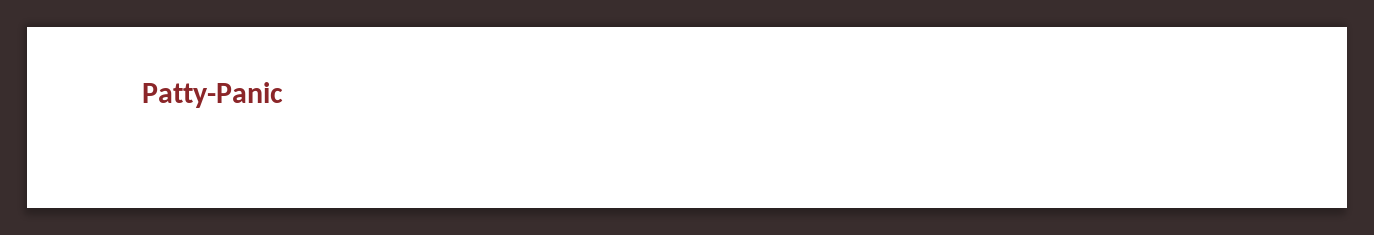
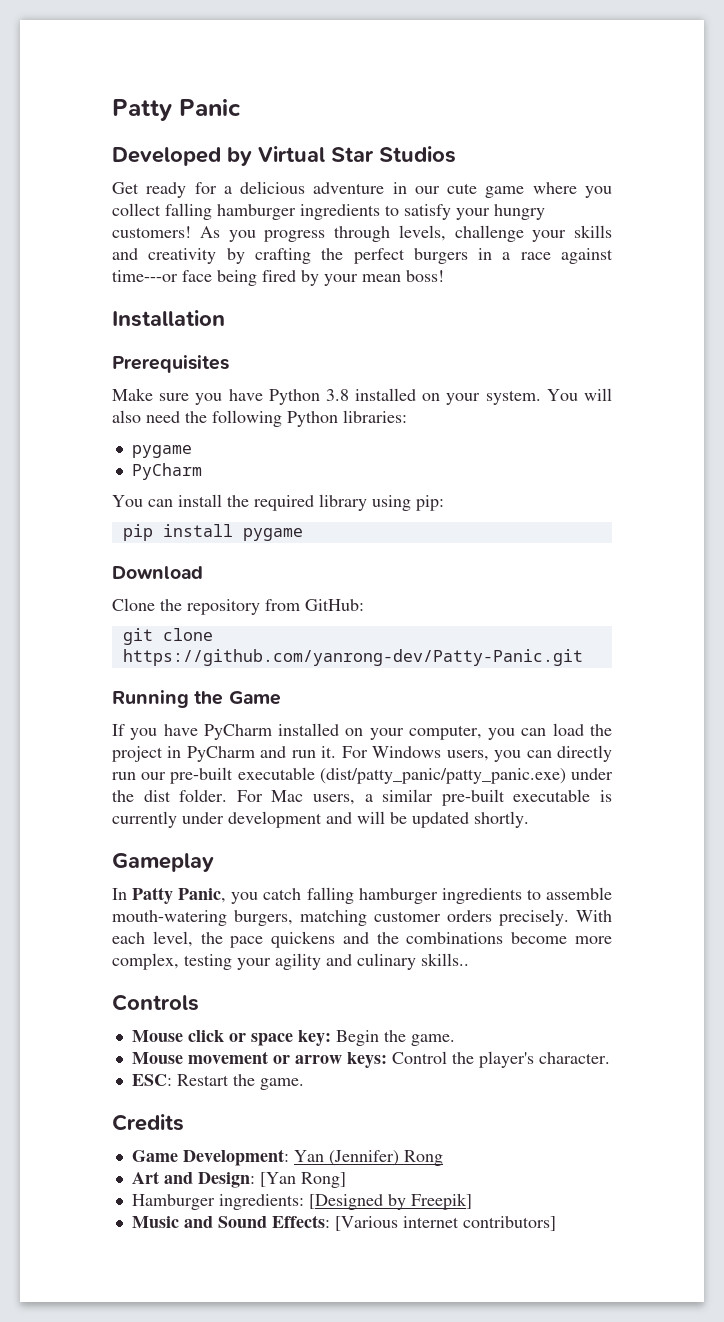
- Patty-Panic
+ Patty Panic
+ Developed by Virtual Star Studios
+ Get ready for a delicious adventure in our cute game where you collect falling hamburger ingredients to satisfy your hungry customers! As you progress through levels, challenge your skills and creativity by crafting the perfect burgers in a race against time---or face being fired by your mean boss!
+ Installation
+ Prerequisites
+ Make sure you have Python 3.8 installed on your system. You will also need the following Python libraries:
+ pygame
+ PyCharm
+ You can install the required library using pip:
+ pip install pygame
+ Download
+ Clone the repository from GitHub:
+ git clone https://github.com/yanrong-dev/Patty-Panic.git
+ Running the Game
+ If you have PyCharm installed on your computer, you can load the project in PyCharm and run it. For Windows users, you can directly run our pre-built executable (dist/patty_panic/patty_panic.exe) under the dist folder. For Mac users, a similar pre-built executable is currently under development and will be updated shortly.
+ Gameplay
+ In Patty Panic, you catch falling hamburger ingredients to assemble mouth-watering burgers, matching customer orders precisely. With each level, the pace quickens and the combinations become more complex, testing your agility and culinary skills..
+ Controls
+ Mouse click or space key: Begin the game.
+ Mouse movement or arrow keys: Control the player's character.
+ ESC: Restart the game.
+ Credits
+ Game Development: Yan (Jennifer) Rong
+ Art and Design: [Yan Rong]
+ Hamburger ingredients: [Designed by Freepik]
+ Music and Sound Effects: [Various internet contributors]

